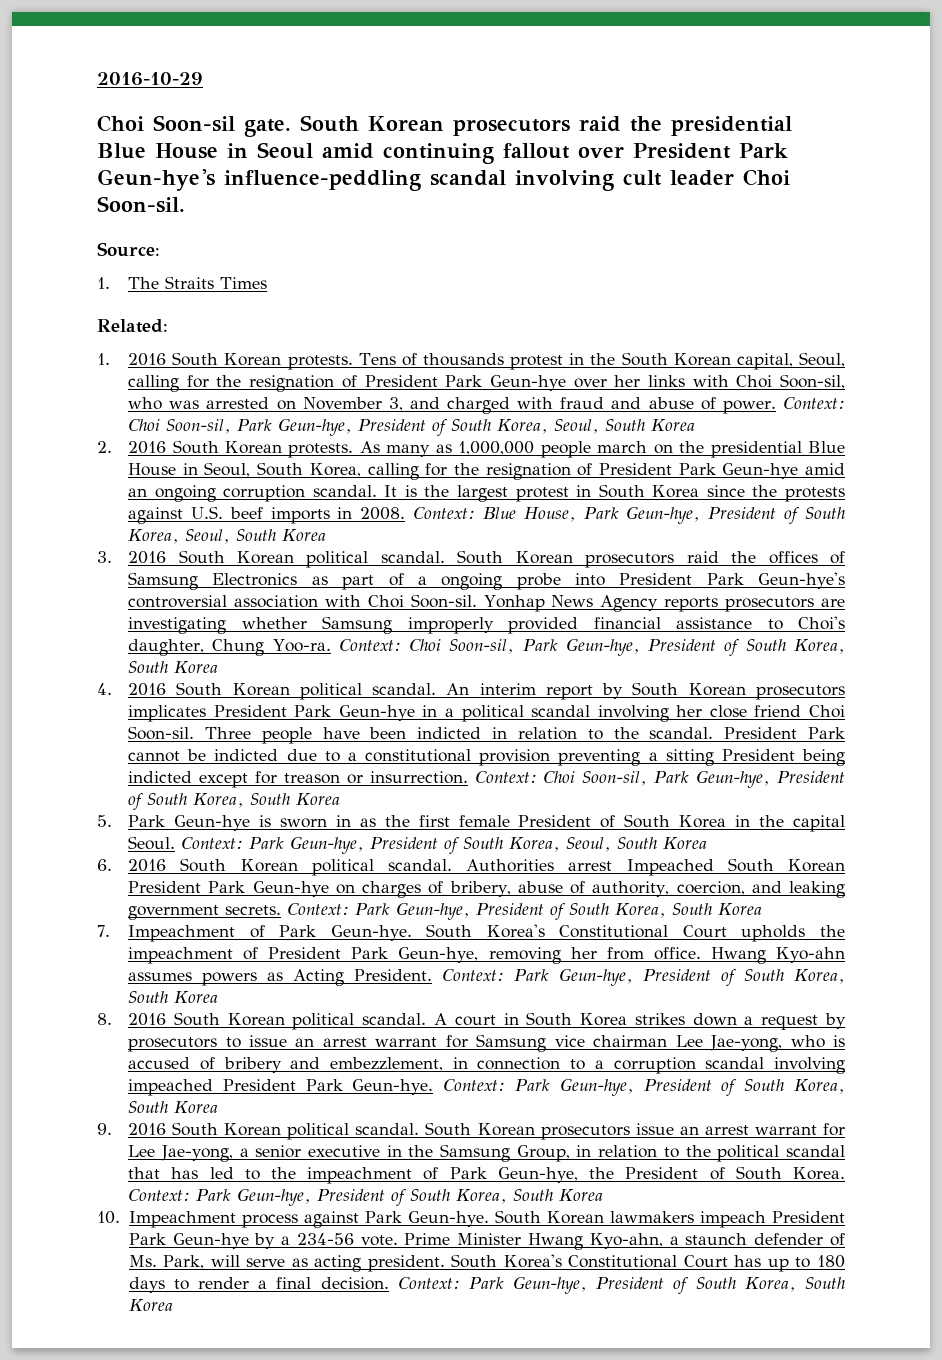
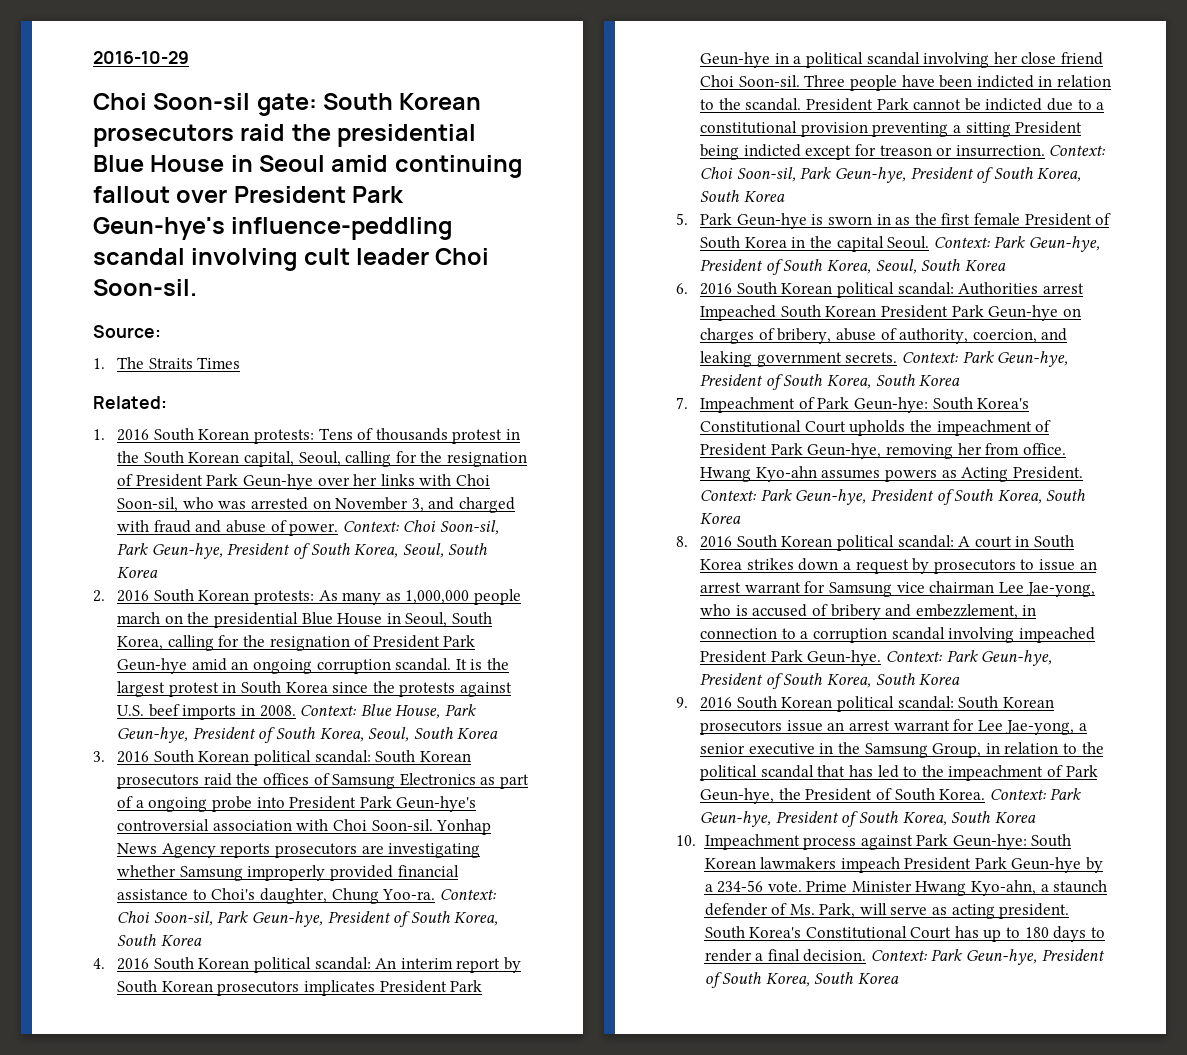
- Choi Soon-sil gate. South Korean prosecutors raid the presidential Blue House in Seoul amid continuing fallout over President Park Geun-hye's influence-peddling scandal involving cult leader Choi Soon-sil.
+ Choi Soon-sil gate: South Korean prosecutors raid the presidential Blue House in Seoul amid continuing fallout over President Park Geun-hye's influence-peddling scandal involving cult leader Choi Soon-sil.
- 1. 2016 South Korean protests. Tens of thousands protest in the South Korean capital, Seoul, calling for the resignation of President Park Geun-hye over her links with Choi Soon-sil, who was arrested on November 3, and charged with fraud and abuse of power.
+ 1. 2016 South Korean protests: Tens of thousands protest in the South Korean capital, Seoul, calling for the resignation of President Park Geun-hye over her links with Choi Soon-sil, who was arrested on November 3, and charged with fraud and abuse of power.
- 2. 2016 South Korean protests. As many as 1,000,000 people march on the presidential Blue House in Seoul, South Korea, calling for the resignation of President Park Geun-hye amid an ongoing corruption scandal.
+ 2. 2016 South Korean protests: As many as 1,000,000 people march on the presidential Blue House in Seoul, South Korea, calling for the resignation of President Park Geun-hye amid an ongoing corruption scandal.
- 3. 2016 South Korean political scandal. South Korean prosecutors raid the offices of Samsung Electronics as part of a ongoing probe into President Park Geun-hye's controversial association with Choi Soon-sil.
+ 3. 2016 South Korean political scandal: South Korean prosecutors raid the offices of Samsung Electronics as part of a ongoing probe into President Park Geun-hye's controversial association with Choi Soon-sil.
- 4. 2016 South Korean political scandal. An interim report by South Korean prosecutors implicates President Park Geun-hye in a political scandal involving her close friend Choi Soon-sil.
+ 4. 2016 South Korean political scandal: An interim report by South Korean prosecutors implicates President Park Geun-hye in a political scandal involving her close friend Choi Soon-sil.
- 6. 2016 South Korean political scandal. Authorities arrest Impeached South Korean President Park Geun-hye on charges of bribery, abuse of authority, coercion, and leaking government secrets.
+ 6. 2016 South Korean political scandal: Authorities arrest Impeached South Korean President Park Geun-hye on charges of bribery, abuse of authority, coercion, and leaking government secrets.
- 7. Impeachment of Park Geun-hye. South Korea's Constitutional Court upholds the impeachment of President Park Geun-hye, removing her from office.
+ 7. Impeachment of Park Geun-hye: South Korea's Constitutional Court upholds the impeachment of President Park Geun-hye, removing her from office.
- 8. 2016 South Korean political scandal. A court in South Korea strikes down a request by prosecutors to issue an arrest warrant for Samsung vice chairman Lee Jae-yong, who is accused of bribery and embezzlement, in connection to a corruption scandal involving impeached President Park Geun-hye.
+ 8. 2016 South Korean political scandal: A court in South Korea strikes down a request by prosecutors to issue an arrest warrant for Samsung vice chairman Lee Jae-yong, who is accused of bribery and embezzlement, in connection to a corruption scandal involving impeached President Park Geun-hye.
- 9. 2016 South Korean political scandal. South Korean prosecutors issue an arrest warrant for Lee Jae-yong, a senior executive in the Samsung Group, in relation to the political scandal that has led to the impeachment of Park Geun-hye, the President of South Korea.
+ 9. 2016 South Korean political scandal: South Korean prosecutors issue an arrest warrant for Lee Jae-yong, a senior executive in the Samsung Group, in relation to the political scandal that has led to the impeachment of Park Geun-hye, the President of South Korea.
- 10. Impeachment process against Park Geun-hye. South Korean lawmakers impeach President Park Geun-hye by a 234-56 vote.
+ 10. Impeachment process against Park Geun-hye: South Korean lawmakers impeach President Park Geun-hye by a 234-56 vote.

